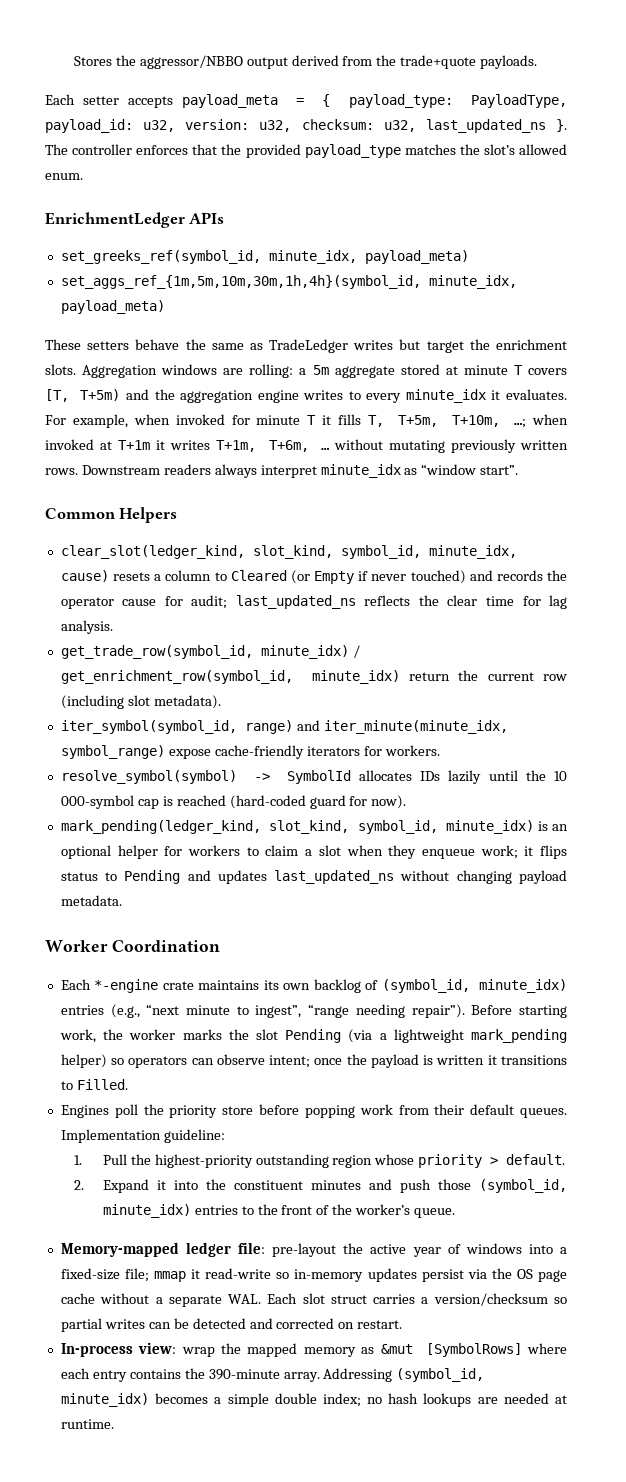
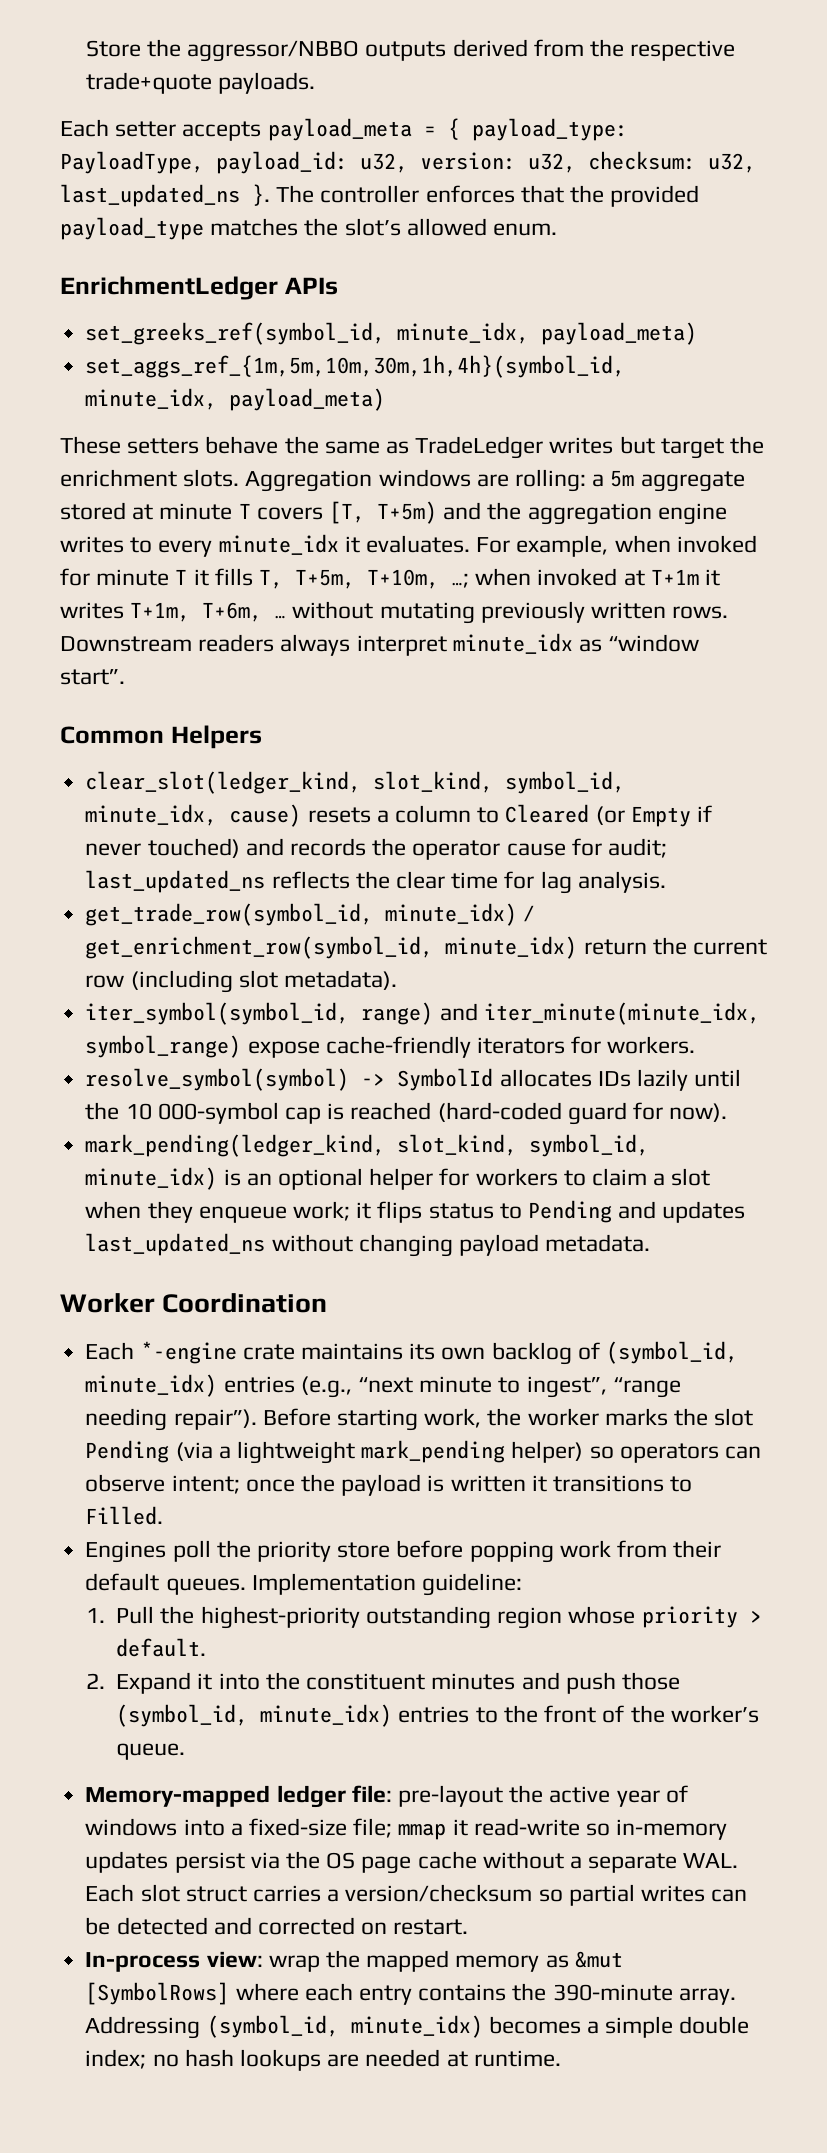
- Stores the aggressor/NBBO output derived from the trade+quote payloads.
+ Store the aggressor/NBBO outputs derived from the respective trade+quote payloads.

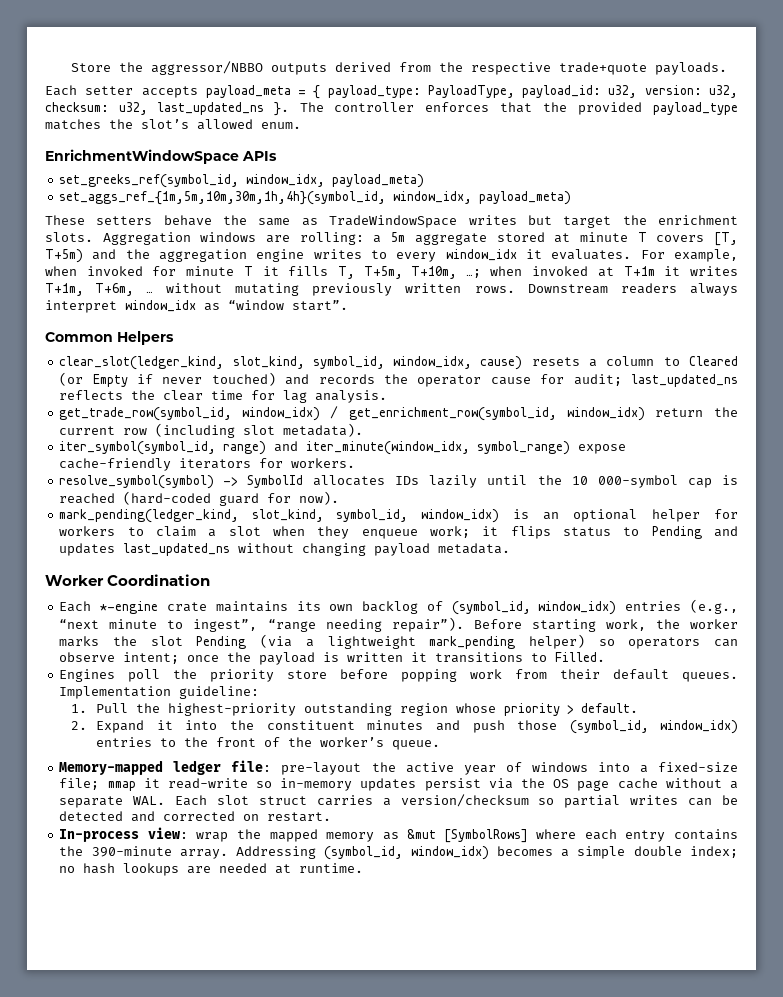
- EnrichmentLedger APIs
+ EnrichmentWindowSpace APIs
- set_greeks_ref(symbol_id, minute_idx, payload_meta)
+ set_greeks_ref(symbol_id, window_idx, payload_meta)
- set_aggs_ref_{1m,5m,10m,30m,1h,4h}(symbol_id, minute_idx, payload_meta)
+ set_aggs_ref_{1m,5m,10m,30m,1h,4h}(symbol_id, window_idx, payload_meta)
- These setters behave the same as TradeLedger writes but target the enrichment slots.
+ These setters behave the same as TradeWindowSpace writes but target the enrichment slots.
- Aggregation windows are rolling: a 5m aggregate stored at minute T covers [T, T+5m) and the aggregation engine writes to every minute_idx it evaluates.
+ Aggregation windows are rolling: a 5m aggregate stored at minute T covers [T, T+5m) and the aggregation engine writes to every window_idx it evaluates.
- Downstream readers always interpret minute_idx as “window start”.
+ Downstream readers always interpret window_idx as “window start”.
- clear_slot(ledger_kind, slot_kind, symbol_id, minute_idx, cause) resets a column to Cleared (or Empty if never touched) and records the operator cause for audit; last_updated_ns reflects the clear time for lag analysis.
+ clear_slot(ledger_kind, slot_kind, symbol_id, window_idx, cause) resets a column to Cleared (or Empty if never touched) and records the operator cause for audit; last_updated_ns reflects the clear time for lag analysis.
- get_trade_row(symbol_id, minute_idx) / get_enrichment_row(symbol_id, minute_idx) return the current row (including slot metadata).
+ get_trade_row(symbol_id, window_idx) / get_enrichment_row(symbol_id, window_idx) return the current row (including slot metadata).
- iter_symbol(symbol_id, range) and iter_minute(minute_idx, symbol_range) expose cache-friendly iterators for workers.
+ iter_symbol(symbol_id, range) and iter_minute(window_idx, symbol_range) expose cache-friendly iterators for workers.
- mark_pending(ledger_kind, slot_kind, symbol_id, minute_idx) is an optional helper for workers to claim a slot when they enqueue work; it flips status to Pending and updates last_updated_ns without changing payload metadata.
+ mark_pending(ledger_kind, slot_kind, symbol_id, window_idx) is an optional helper for workers to claim a slot when they enqueue work; it flips status to Pending and updates last_updated_ns without changing payload metadata.
- Each *-engine crate maintains its own backlog of (symbol_id, minute_idx) entries (e.g., “next minute to ingest”, “range needing repair”).
+ Each *-engine crate maintains its own backlog of (symbol_id, window_idx) entries (e.g., “next minute to ingest”, “range needing repair”).
- 2. Expand it into the constituent minutes and push those (symbol_id, minute_idx) entries to the front of the worker’s queue.
+ 2. Expand it into the constituent minutes and push those (symbol_id, window_idx) entries to the front of the worker’s queue.
- Addressing (symbol_id, minute_idx) becomes a simple double index; no hash lookups are needed at runtime.
+ Addressing (symbol_id, window_idx) becomes a simple double index; no hash lookups are needed at runtime.

